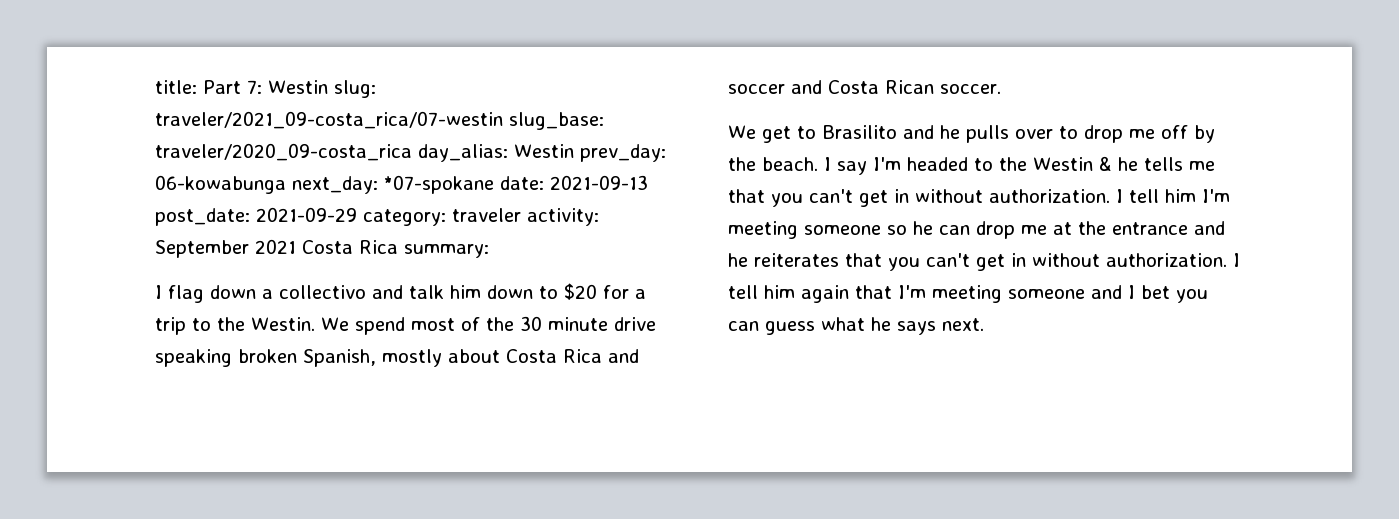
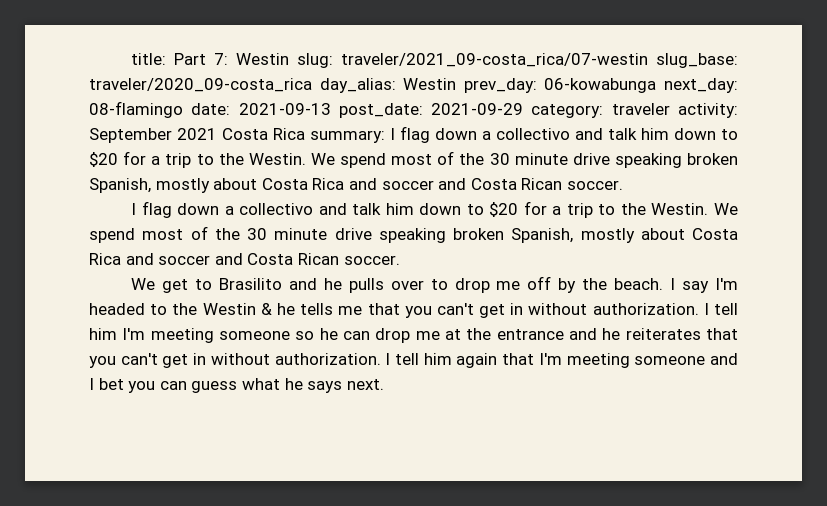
- title: Part 7: Westin slug: traveler/2021_09-costa_rica/07-westin slug_base: traveler/2020_09-costa_rica day_alias: Westin prev_day: 06-kowabunga next_day: *07-spokane date: 2021-09-13 post_date: 2021-09-29 category: traveler activity: September 2021 Costa Rica summary:
+ title: Part 7: Westin slug: traveler/2021_09-costa_rica/07-westin slug_base: traveler/2020_09-costa_rica day_alias: Westin prev_day: 06-kowabunga next_day: 08-flamingo date: 2021-09-13 post_date: 2021-09-29 category: traveler activity: September 2021 Costa Rica summary: I flag down a collectivo and talk him down to $20 for a trip to the Westin. We spend most of the 30 minute drive speaking broken Spanish, mostly about Costa Rica and soccer and Costa Rican soccer.

